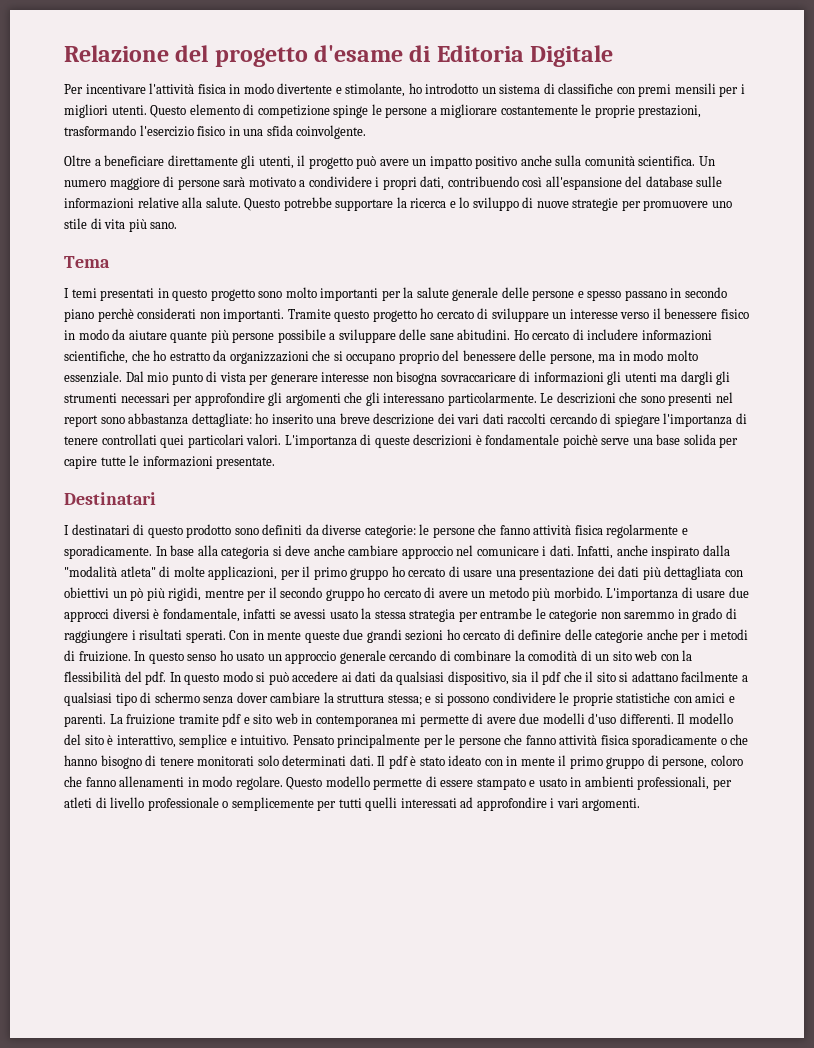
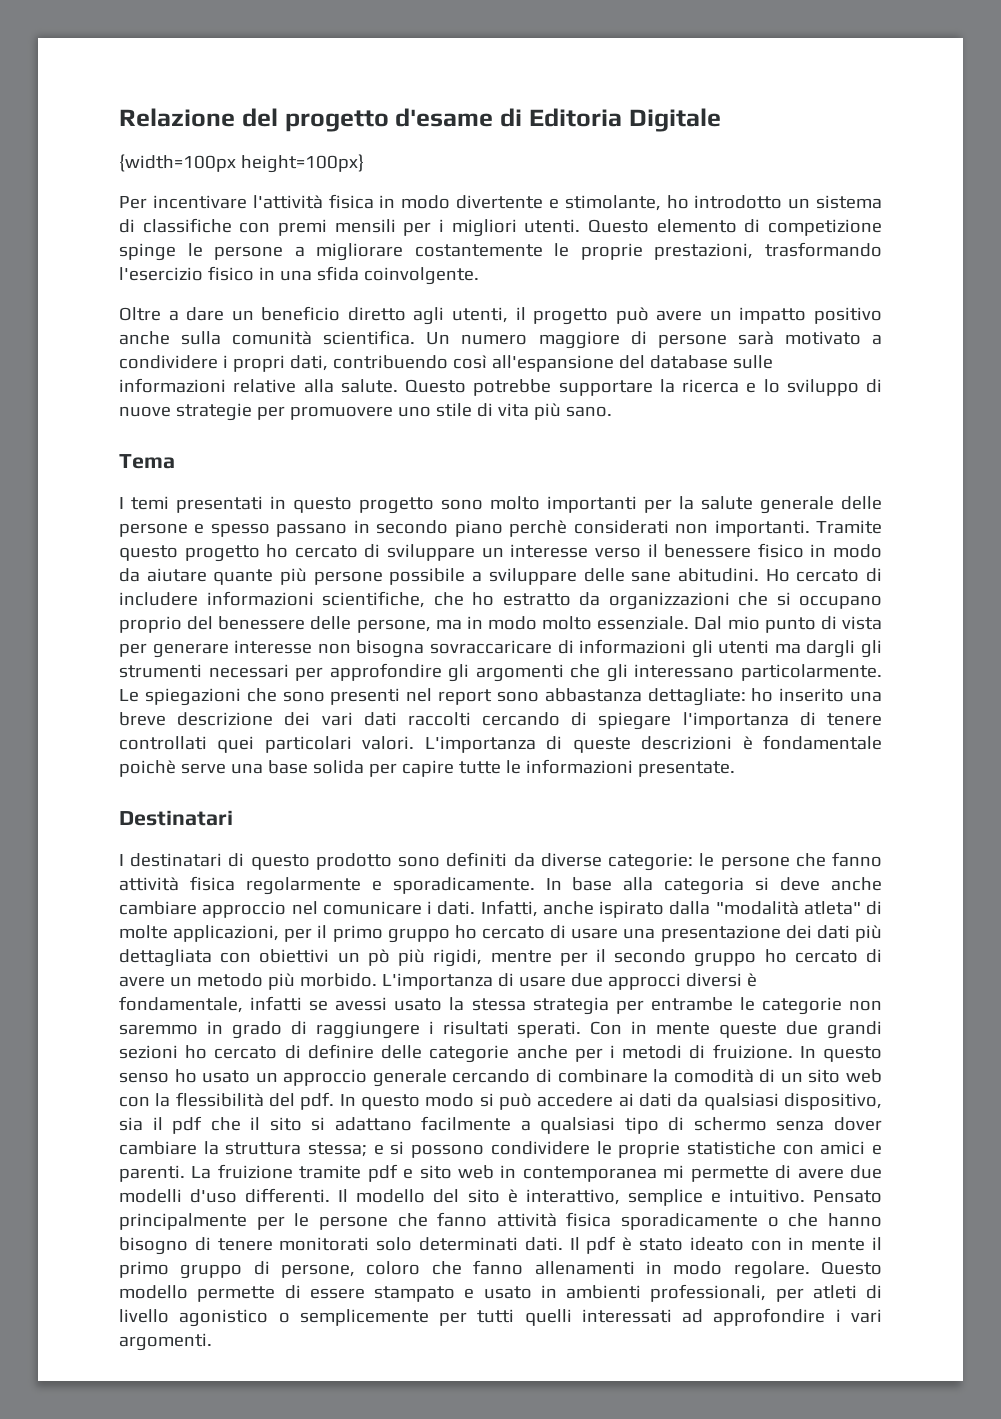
+ {width=100px height=100px}
- Oltre a beneficiare direttamente gli utenti, il progetto può avere un impatto positivo anche sulla comunità scientifica.
+ Oltre a dare un beneficio diretto agli utenti, il progetto può avere un impatto positivo anche sulla comunità scientifica.
- Le descrizioni che sono presenti nel report sono abbastanza dettagliate: ho inserito una breve descrizione dei vari dati raccolti cercando di spiegare l'importanza di tenere controllati quei particolari valori.
+ Le spiegazioni che sono presenti nel report sono abbastanza dettagliate: ho inserito una breve descrizione dei vari dati raccolti cercando di spiegare l'importanza di tenere controllati quei particolari valori.
- Infatti, anche inspirato dalla "modalità atleta" di molte applicazioni, per il primo gruppo ho cercato di usare una presentazione dei dati più dettagliata con obiettivi un pò più rigidi, mentre per il secondo gruppo ho cercato di avere un metodo più morbido.
+ Infatti, anche ispirato dalla "modalità atleta" di molte applicazioni, per il primo gruppo ho cercato di usare una presentazione dei dati più dettagliata con obiettivi un pò più rigidi, mentre per il secondo gruppo ho cercato di avere un metodo più morbido.
- Questo modello permette di essere stampato e usato in ambienti professionali, per atleti di livello professionale o semplicemente per tutti quelli interessati ad approfondire i vari argomenti.
+ Questo modello permette di essere stampato e usato in ambienti professionali, per atleti di livello agonistico o semplicemente per tutti quelli interessati ad approfondire i vari argomenti.

